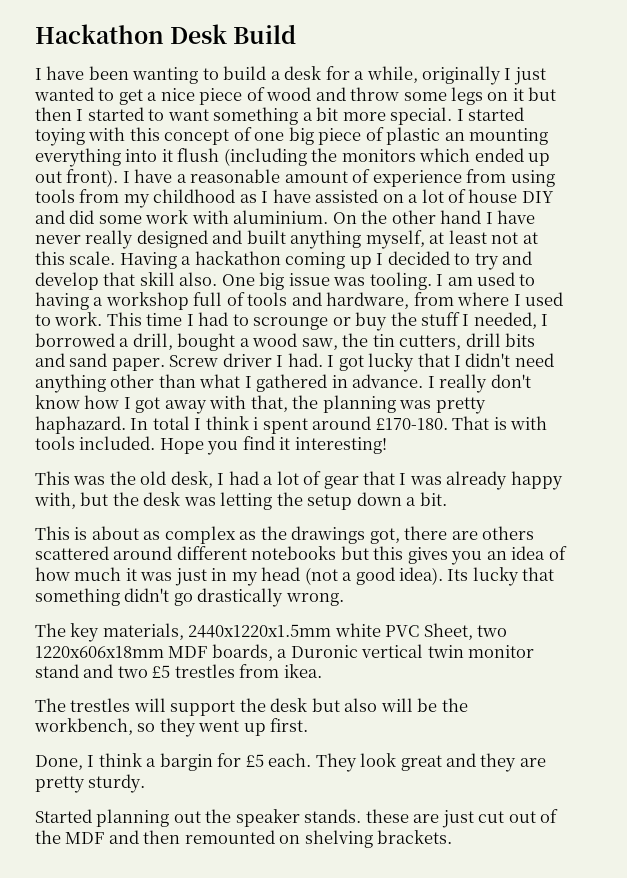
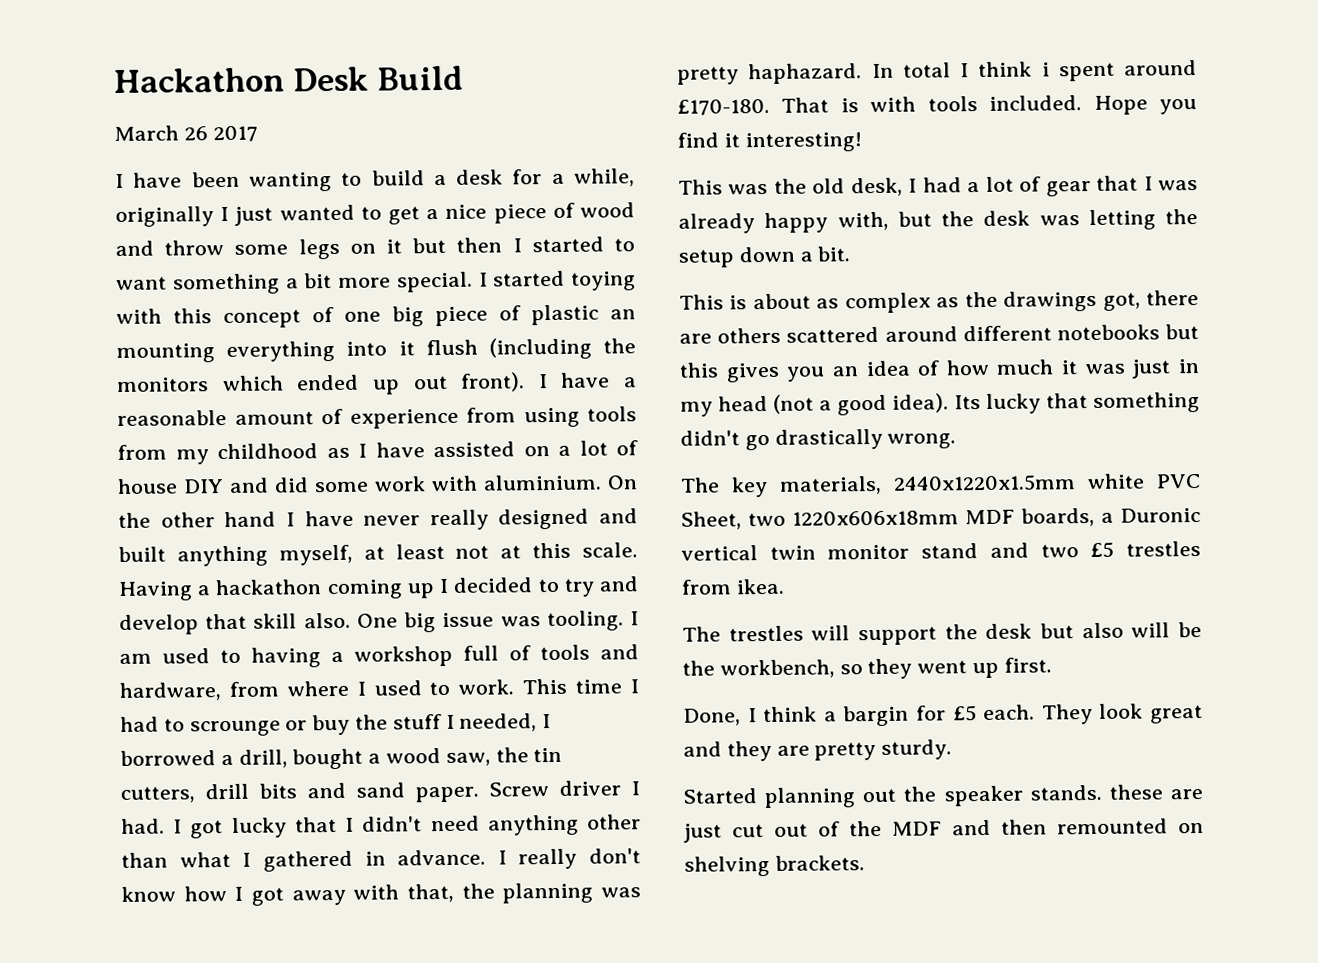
+ March 26 2017

